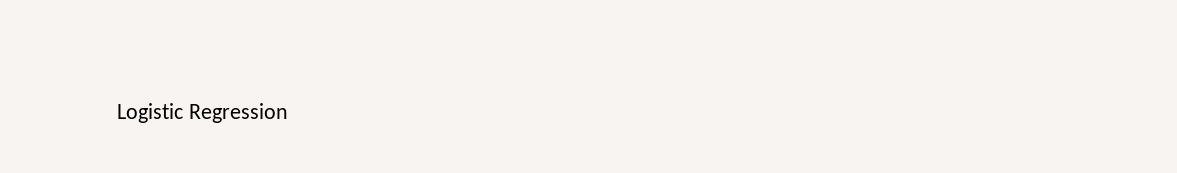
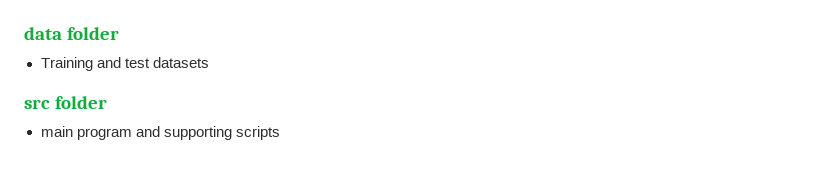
- Logistic Regression
+ data folder
+ Training and test datasets
+ src folder
+ main program and supporting scripts

